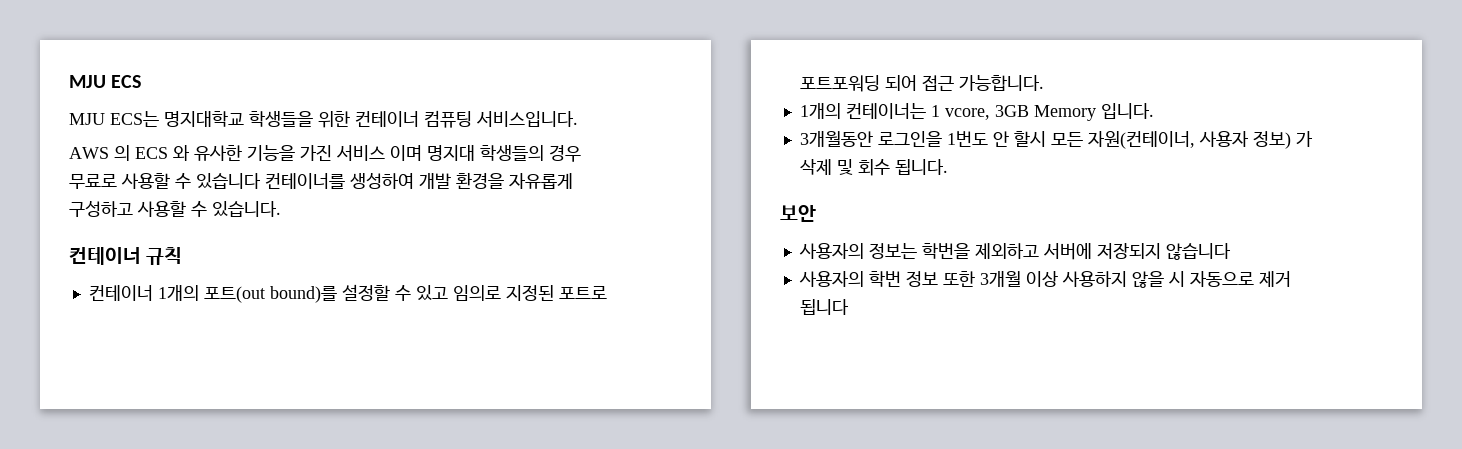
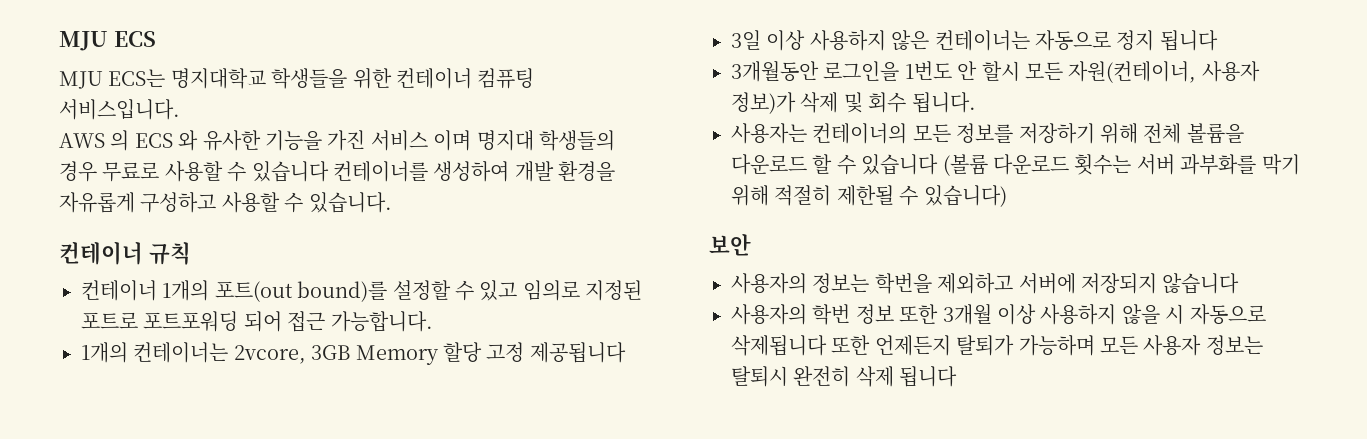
- 1개의 컨테이너는 1 vcore, 3GB Memory 입니다.
+ 1개의 컨테이너는 2vcore, 3GB Memory 할당 고정 제공됩니다
+ 3일 이상 사용하지 않은 컨테이너는 자동으로 정지 됩니다
- 3개월동안 로그인을 1번도 안 할시 모든 자원(컨테이너, 사용자 정보) 가 삭제 및 회수 됩니다.
+ 3개월동안 로그인을 1번도 안 할시 모든 자원(컨테이너, 사용자 정보)가 삭제 및 회수 됩니다.
+ 사용자는 컨테이너의 모든 정보를 저장하기 위해 전체 볼륨을 다운로드 할 수 있습니다 (볼륨 다운로드 횟수는 서버 과부화를 막기 위해 적절히 제한될 수 있습니다)
- 사용자의 학번 정보 또한 3개월 이상 사용하지 않을 시 자동으로 제거 됩니다
+ 사용자의 학번 정보 또한 3개월 이상 사용하지 않을 시 자동으로 삭제됩니다 또한 언제든지 탈퇴가 가능하며 모든 사용자 정보는 탈퇴시 완전히 삭제 됩니다

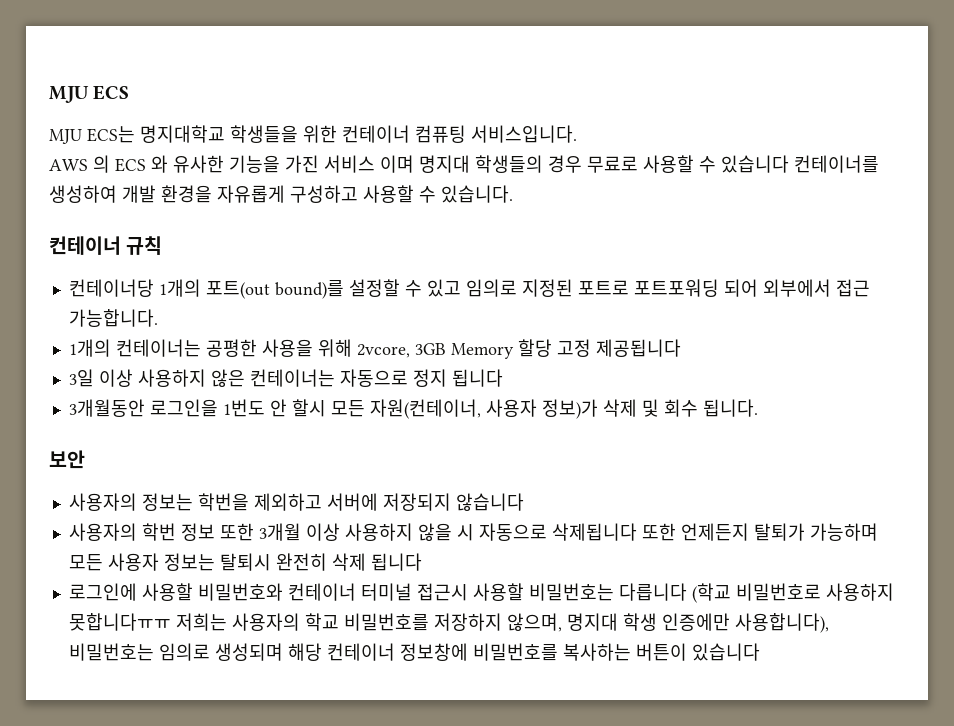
- 컨테이너 1개의 포트(out bound)를 설정할 수 있고 임의로 지정된 포트로 포트포워딩 되어 접근 가능합니다.
+ 컨테이너당 1개의 포트(out bound)를 설정할 수 있고 임의로 지정된 포트로 포트포워딩 되어 외부에서 접근 가능합니다.
- 1개의 컨테이너는 2vcore, 3GB Memory 할당 고정 제공됩니다
+ 1개의 컨테이너는 공평한 사용을 위해 2vcore, 3GB Memory 할당 고정 제공됩니다
- 사용자는 컨테이너의 모든 정보를 저장하기 위해 전체 볼륨을 다운로드 할 수 있습니다 (볼륨 다운로드 횟수는 서버 과부화를 막기 위해 적절히 제한될 수 있습니다)
+ 로그인에 사용할 비밀번호와 컨테이너 터미널 접근시 사용할 비밀번호는 다릅니다 (학교 비밀번호로 사용하지 못합니다ㅠㅠ 저희는 사용자의 학교 비밀번호를 저장하지 않으며, 명지대 학생 인증에만 사용합니다), 비밀번호는 임의로 생성되며 해당 컨테이너 정보창에 비밀번호를 복사하는 버튼이 있습니다

